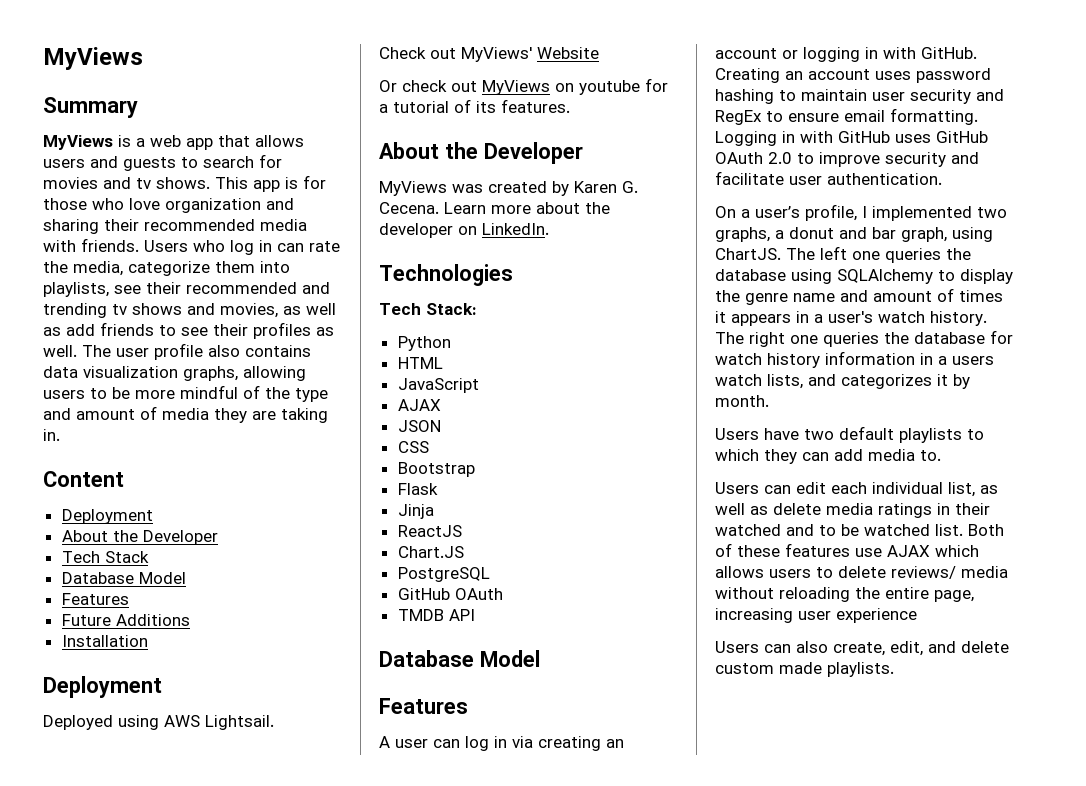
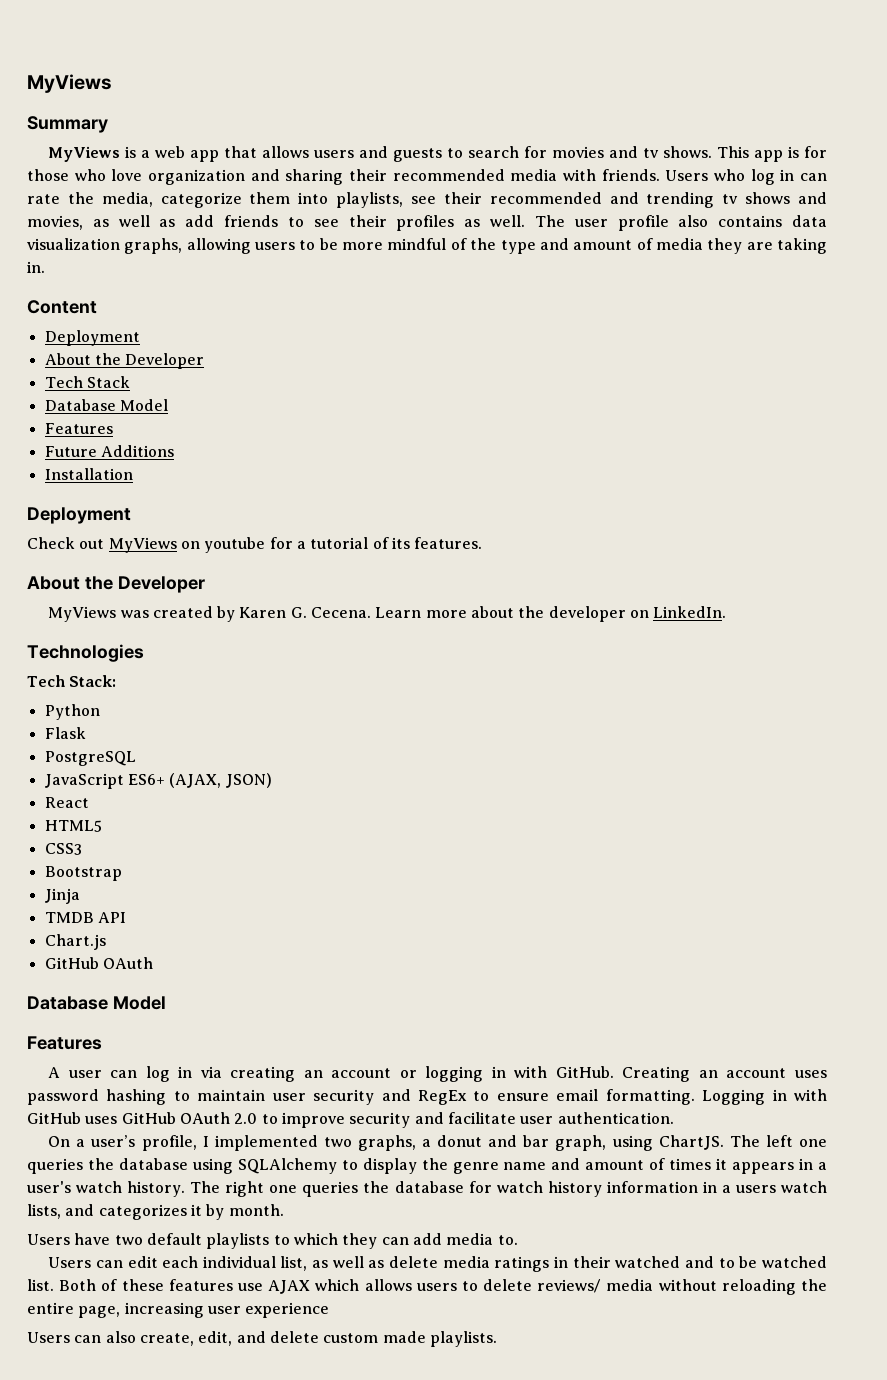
- Deployed using AWS Lightsail.
- Check out MyViews' Website
- Or check out MyViews on youtube for a tutorial of its features.
+ Check out MyViews on youtube for a tutorial of its features.
- HTML
+ Flask
+ PostgreSQL
- JavaScript
- AJAX
- JSON
- CSS
+ JavaScript ES6+ (AJAX, JSON)
+ React
+ HTML5
+ CSS3
- Flask
- ReactJS
- Chart.JS
- PostgreSQL
+ TMDB API
+ Chart.js
  GitHub OAuth
- TMDB API

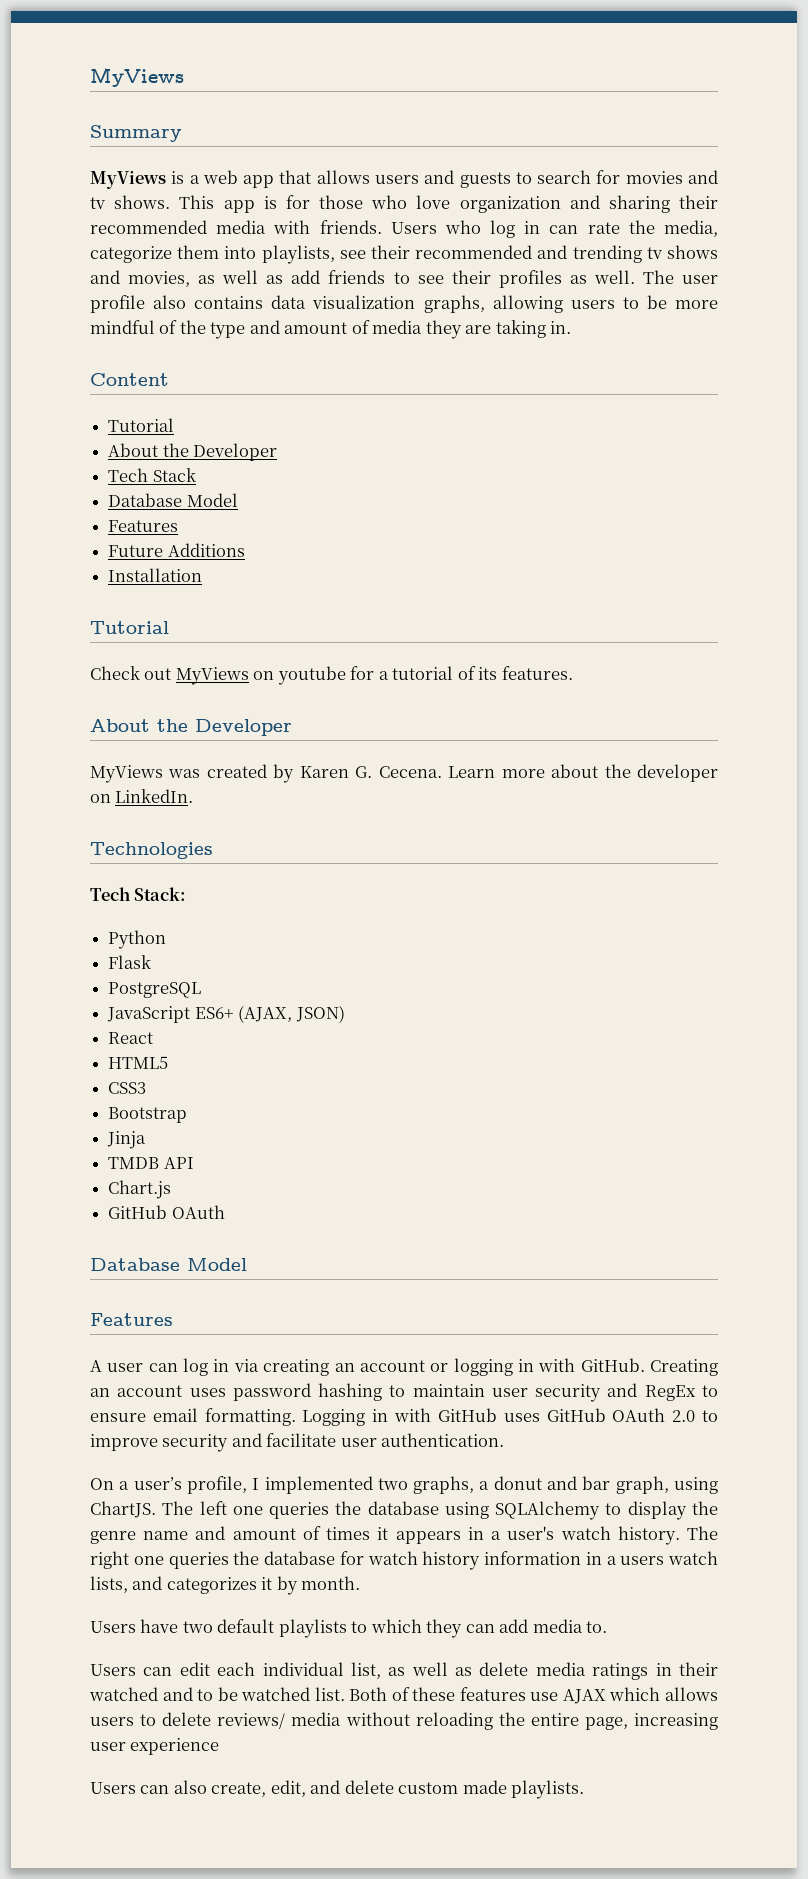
  Content
- Deployment
+ Tutorial
  Installation
- Deployment
+ Tutorial

